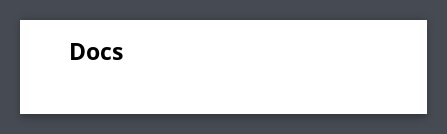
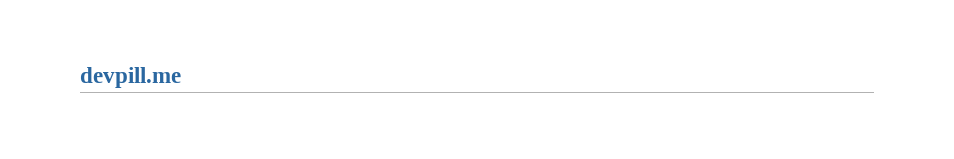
- Docs
+ devpill.me

